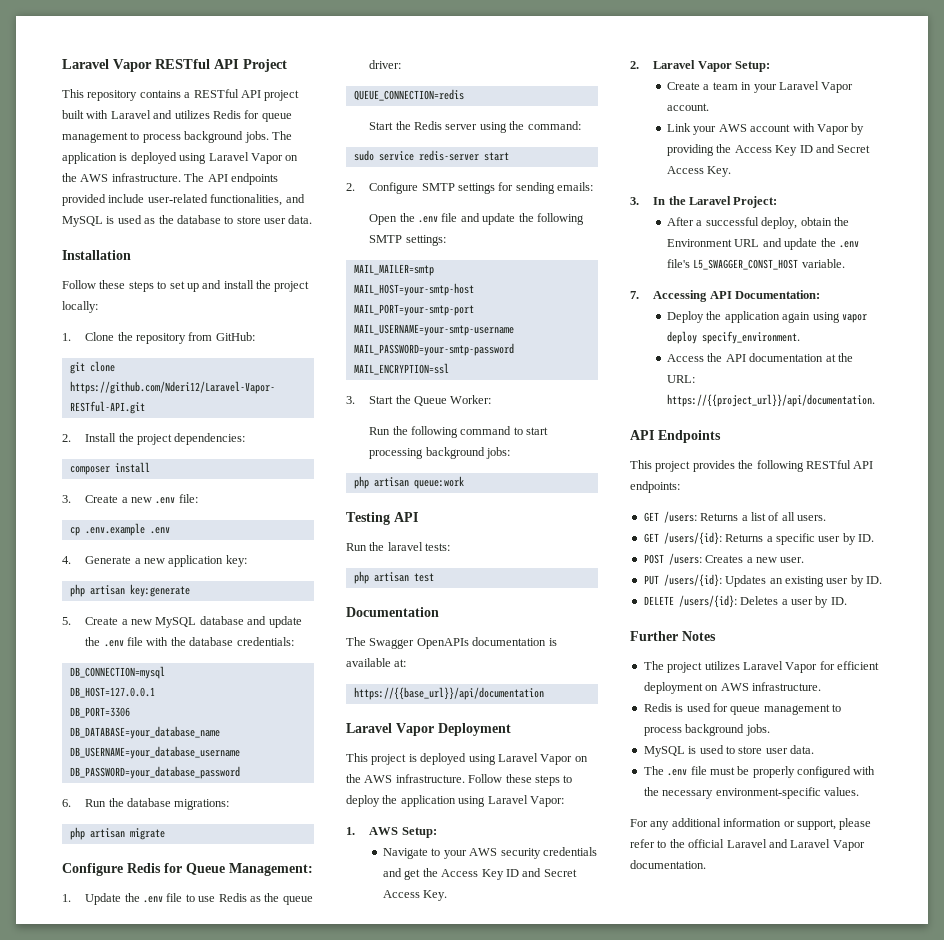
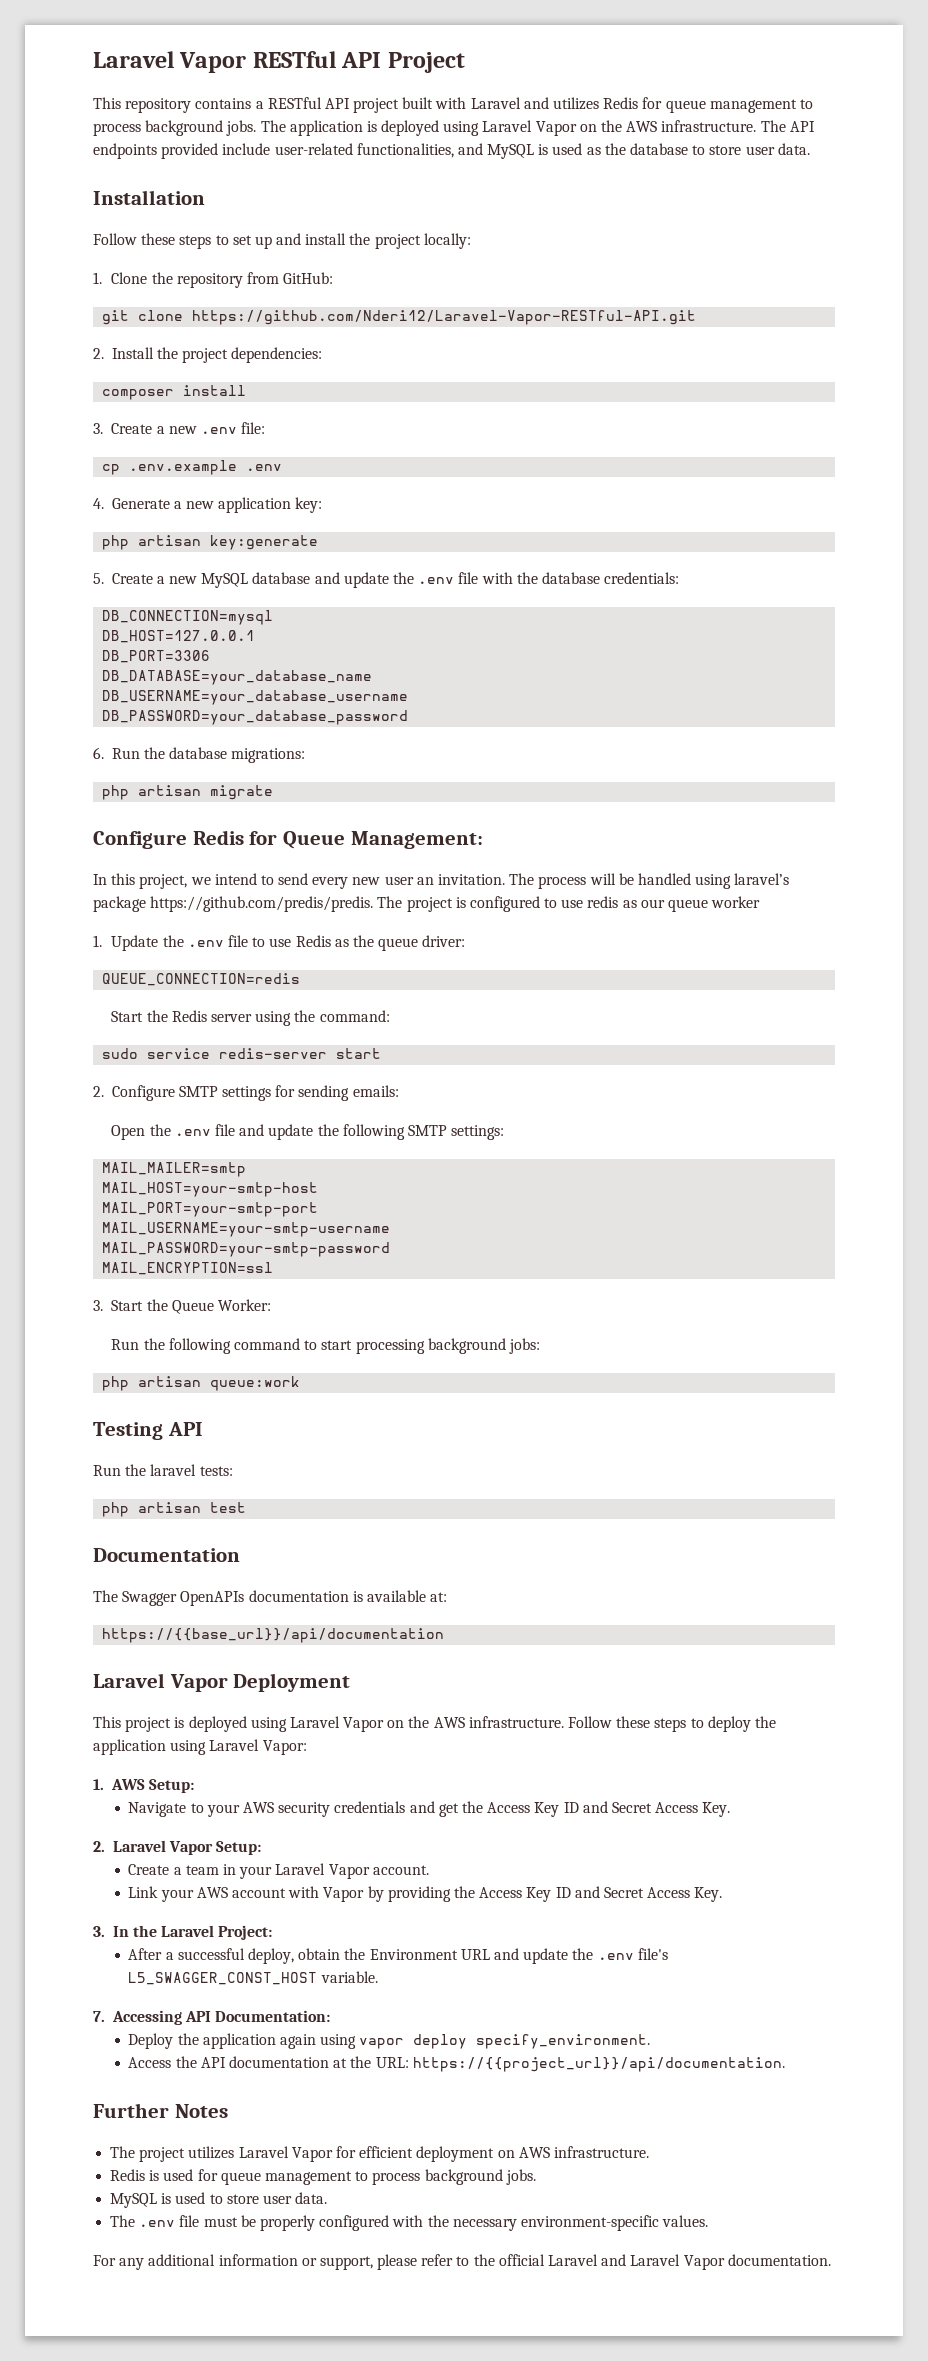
+ In this project, we intend to send every new user an invitation. The process will be handled using laravel’s package https://github.com/predis/predis. The project is configured to use redis as our queue worker
- API Endpoints
- This project provides the following RESTful API endpoints:
- GET /users: Returns a list of all users.
- GET /users/{id}: Returns a specific user by ID.
- POST /users: Creates a new user.
- PUT /users/{id}: Updates an existing user by ID.
- DELETE /users/{id}: Deletes a user by ID.

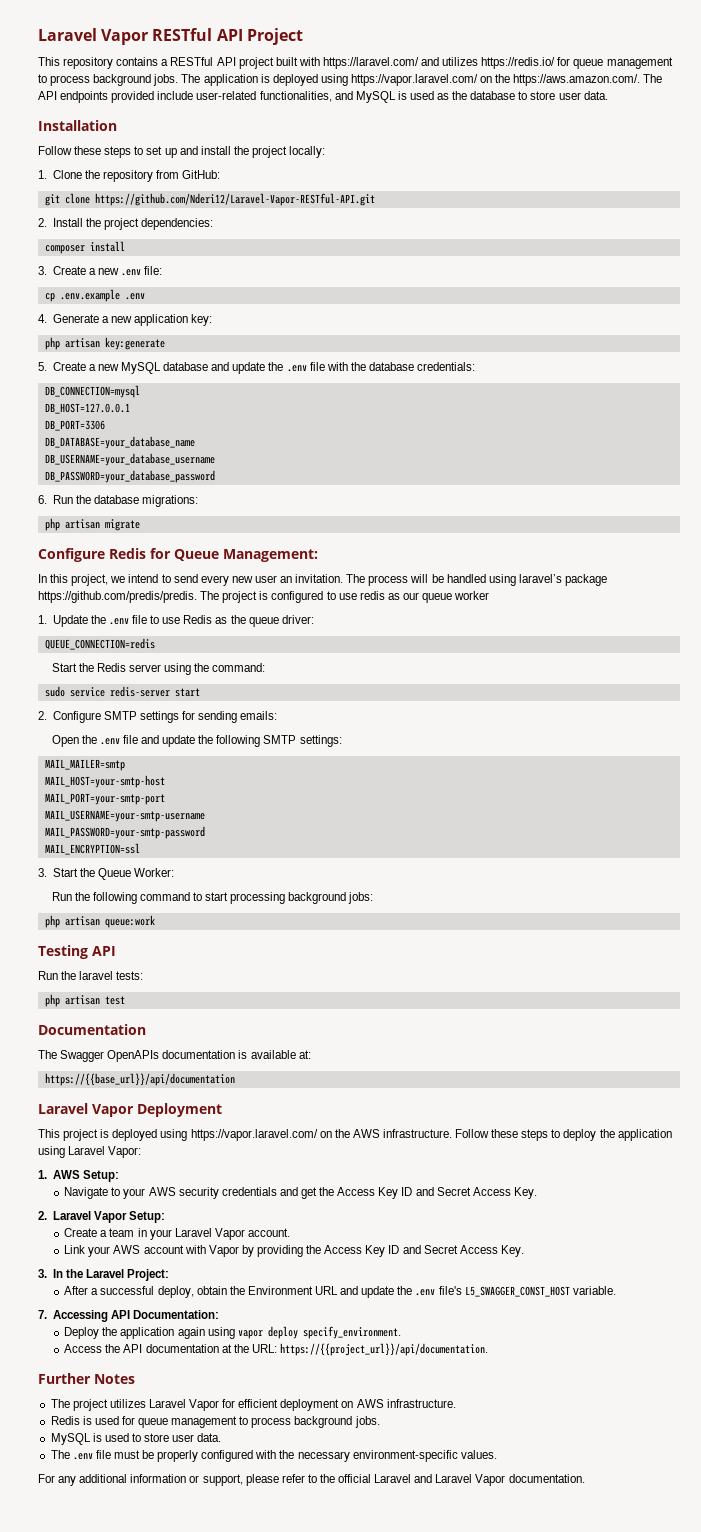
- This repository contains a RESTful API project built with Laravel and utilizes Redis for queue management to process background jobs.
+ This repository contains a RESTful API project built with https://laravel.com/ and utilizes https://redis.io/ for queue management to process background jobs.
- The application is deployed using Laravel Vapor on the AWS infrastructure. The API endpoints provided include user-related functionalities, and MySQL is used as the database to store user data.
+ The application is deployed using https://vapor.laravel.com/ on the https://aws.amazon.com/. The API endpoints provided include user-related functionalities, and MySQL is used as the database to store user data.
- This project is deployed using Laravel Vapor on the AWS infrastructure.
+ This project is deployed using https://vapor.laravel.com/ on the AWS infrastructure.

